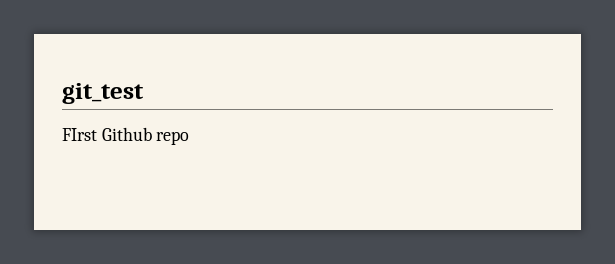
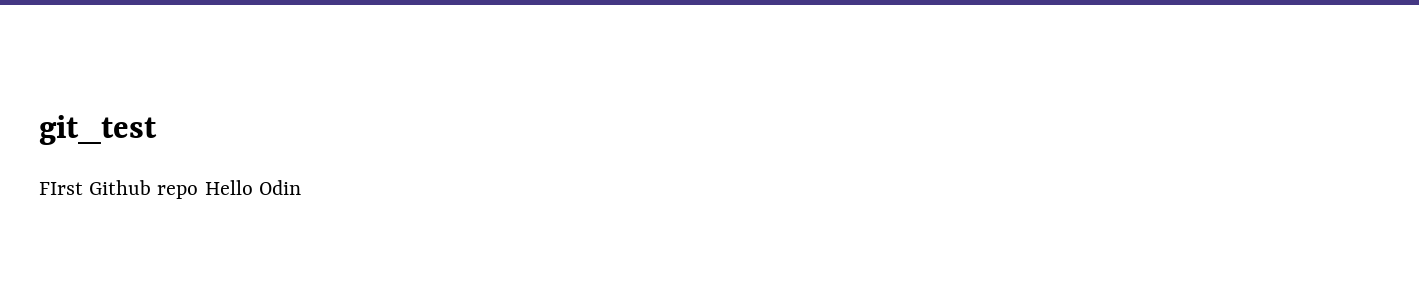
- FIrst Github repo
+ FIrst Github repo Hello Odin

